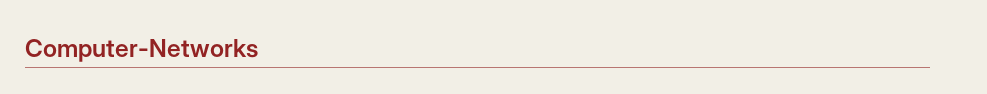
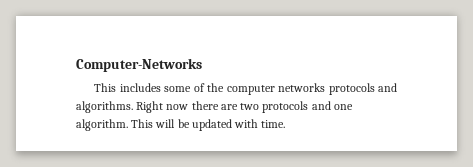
+ This includes some of the computer networks protocols and algorithms. Right now there are two protocols and one algorithm. This will be updated with time.

